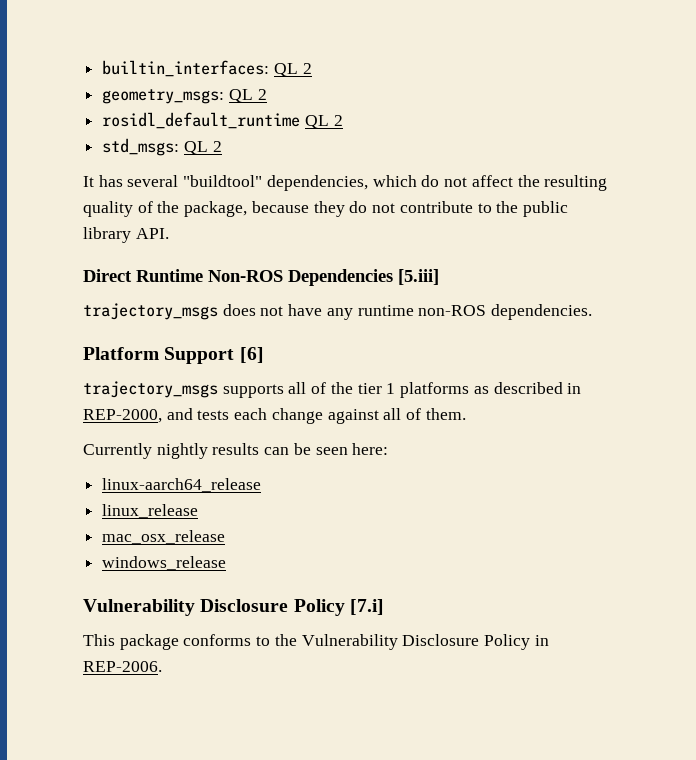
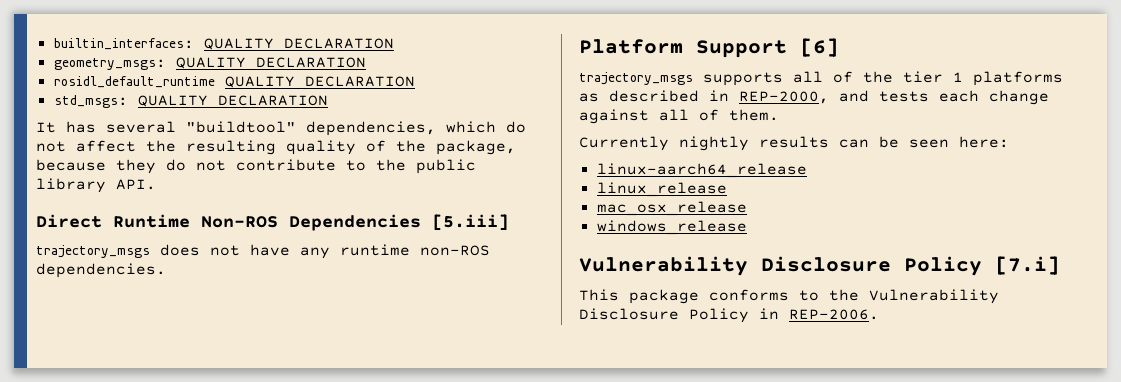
- builtin_interfaces: QL 2
+ builtin_interfaces: QUALITY DECLARATION
- geometry_msgs: QL 2
+ geometry_msgs: QUALITY DECLARATION
- rosidl_default_runtime QL 2
+ rosidl_default_runtime QUALITY DECLARATION
- std_msgs: QL 2
+ std_msgs: QUALITY DECLARATION

